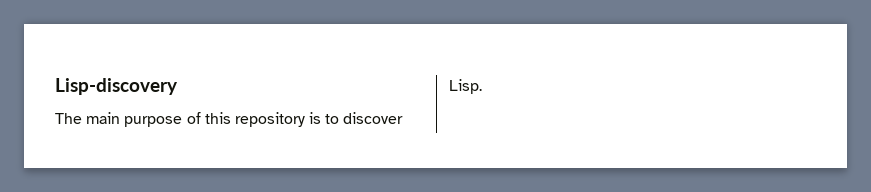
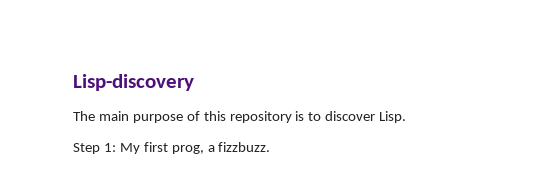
+ Step 1: My first prog, a fizzbuzz.

